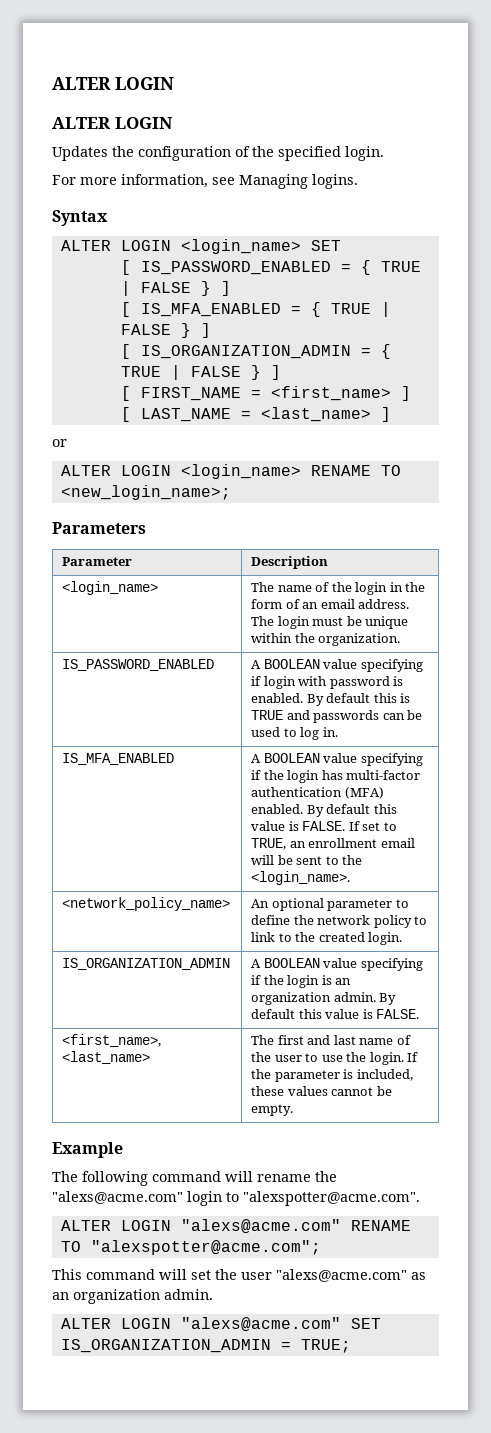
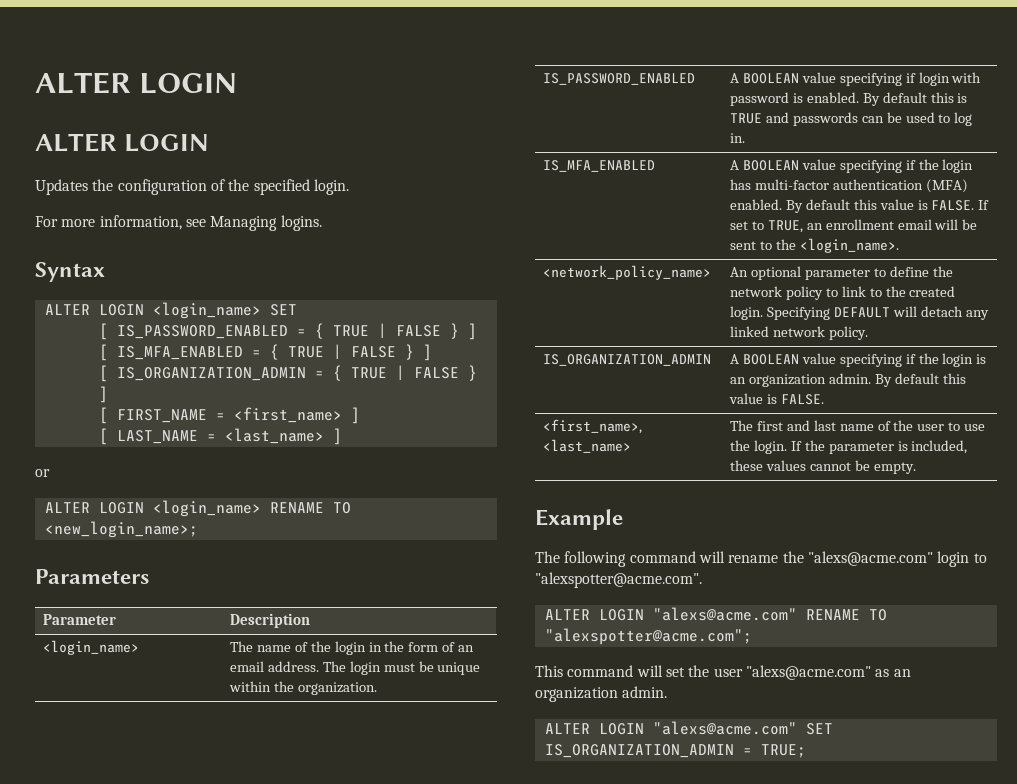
- <network_policy_name> | An optional parameter to define the network policy to link to the created login.
+ <network_policy_name> | An optional parameter to define the network policy to link to the created login. Specifying DEFAULT will detach any linked network policy.

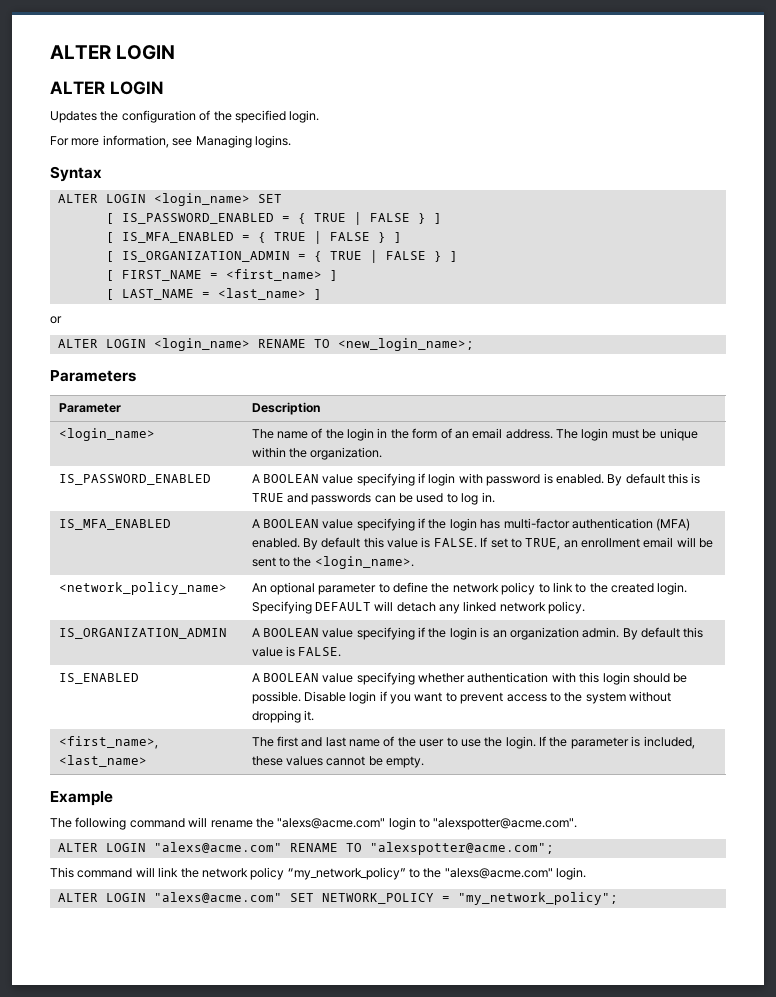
+ IS_ENABLED | A BOOLEAN value specifying whether authentication with this login should be possible. Disable login if you want to prevent access to the system without dropping it.
- This command will set the user "alexs@acme.com" as an organization admin.
+ This command will link the network policy “my_network_policy” to the "alexs@acme.com" login.
- ALTER LOGIN "alexs@acme.com" SET IS_ORGANIZATION_ADMIN = TRUE;
+ ALTER LOGIN "alexs@acme.com" SET NETWORK_POLICY = "my_network_policy";

